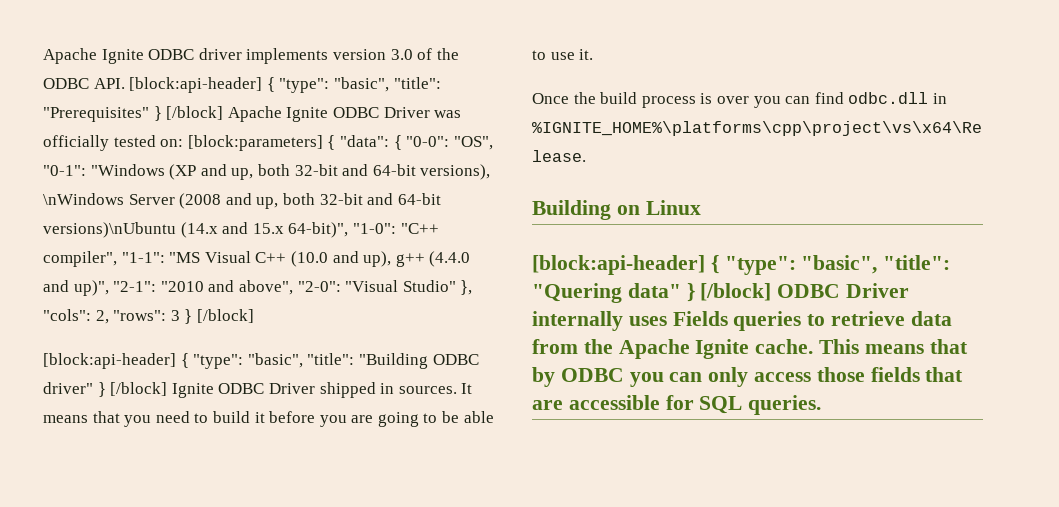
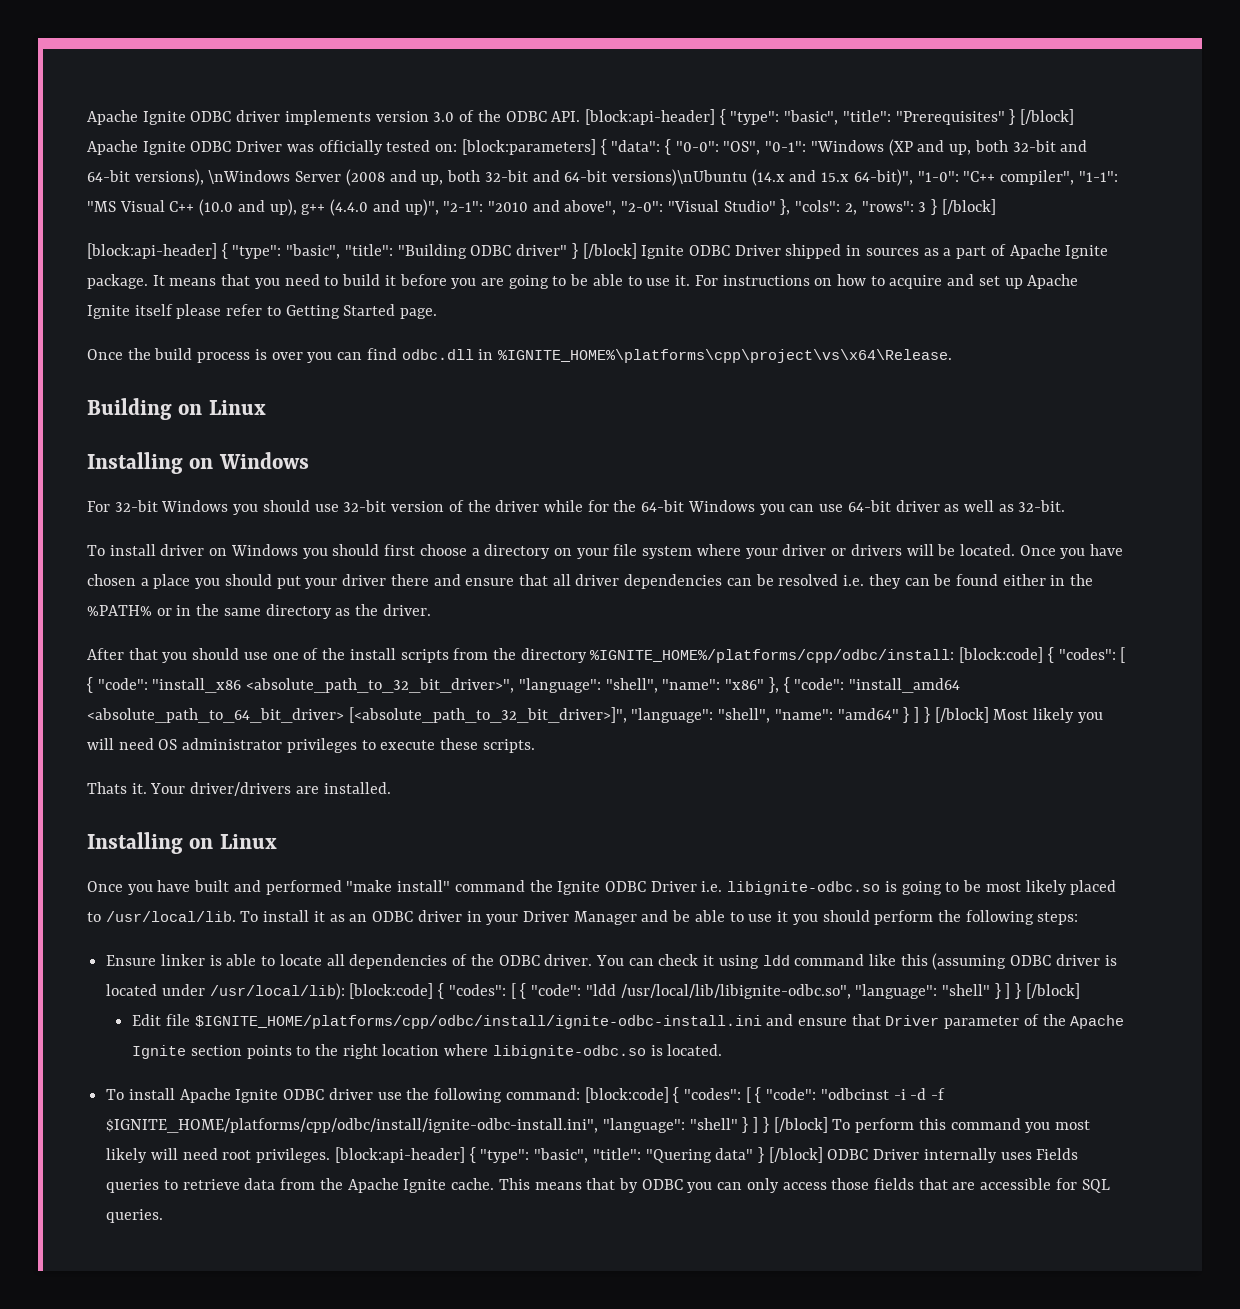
- [block:api-header] { "type": "basic", "title": "Building ODBC driver" } [/block] Ignite ODBC Driver shipped in sources.
+ [block:api-header] { "type": "basic", "title": "Building ODBC driver" } [/block] Ignite ODBC Driver shipped in sources as a part of Apache Ignite package.
+ For instructions on how to acquire and set up Apache Ignite itself please refer to Getting Started page.
+ Installing on Windows
+ For 32-bit Windows you should use 32-bit version of the driver while for the 64-bit Windows you can use 64-bit driver as well as 32-bit.
+ To install driver on Windows you should first choose a directory on your file system where your driver or drivers will be located. Once you have chosen a place you should put your driver there and ensure that all driver dependencies can be resolved i.e. they can be found either in the %PATH% or in the same directory as the driver.
+ After that you should use one of the install scripts from the directory %IGNITE_HOME%/platforms/cpp/odbc/install: [block:code] { "codes": [ { "code": "install_x86 <absolute_path_to_32_bit_driver>", "language": "shell", "name": "x86" }, { "code": "install_amd64 <absolute_path_to_64_bit_driver> [<absolute_path_to_32_bit_driver>]", "language": "shell", "name": "amd64" } ] } [/block] Most likely you will need OS administrator privileges to execute these scripts.
+ Thats it. Your driver/drivers are installed.
+ Installing on Linux
+ Once you have built and performed "make install" command the Ignite ODBC Driver i.e. libignite-odbc.so is going to be most likely placed to /usr/local/lib. To install it as an ODBC driver in your Driver Manager and be able to use it you should perform the following steps:
+ Ensure linker is able to locate all dependencies of the ODBC driver. You can check it using ldd command like this (assuming ODBC driver is located under /usr/local/lib): [block:code] { "codes": [ { "code": "ldd /usr/local/lib/libignite-odbc.so", "language": "shell" } ] } [/block]
+ Edit file $IGNITE_HOME/platforms/cpp/odbc/install/ignite-odbc-install.ini and ensure that Driver parameter of the Apache Ignite section points to the right location where libignite-odbc.so is located.
+ To install Apache Ignite ODBC driver use the following command: [block:code] { "codes": [ { "code": "odbcinst -i -d -f $IGNITE_HOME/platforms/cpp/odbc/install/ignite-odbc-install.ini", "language": "shell" } ] } [/block] To perform this command you most likely will need root privileges.

